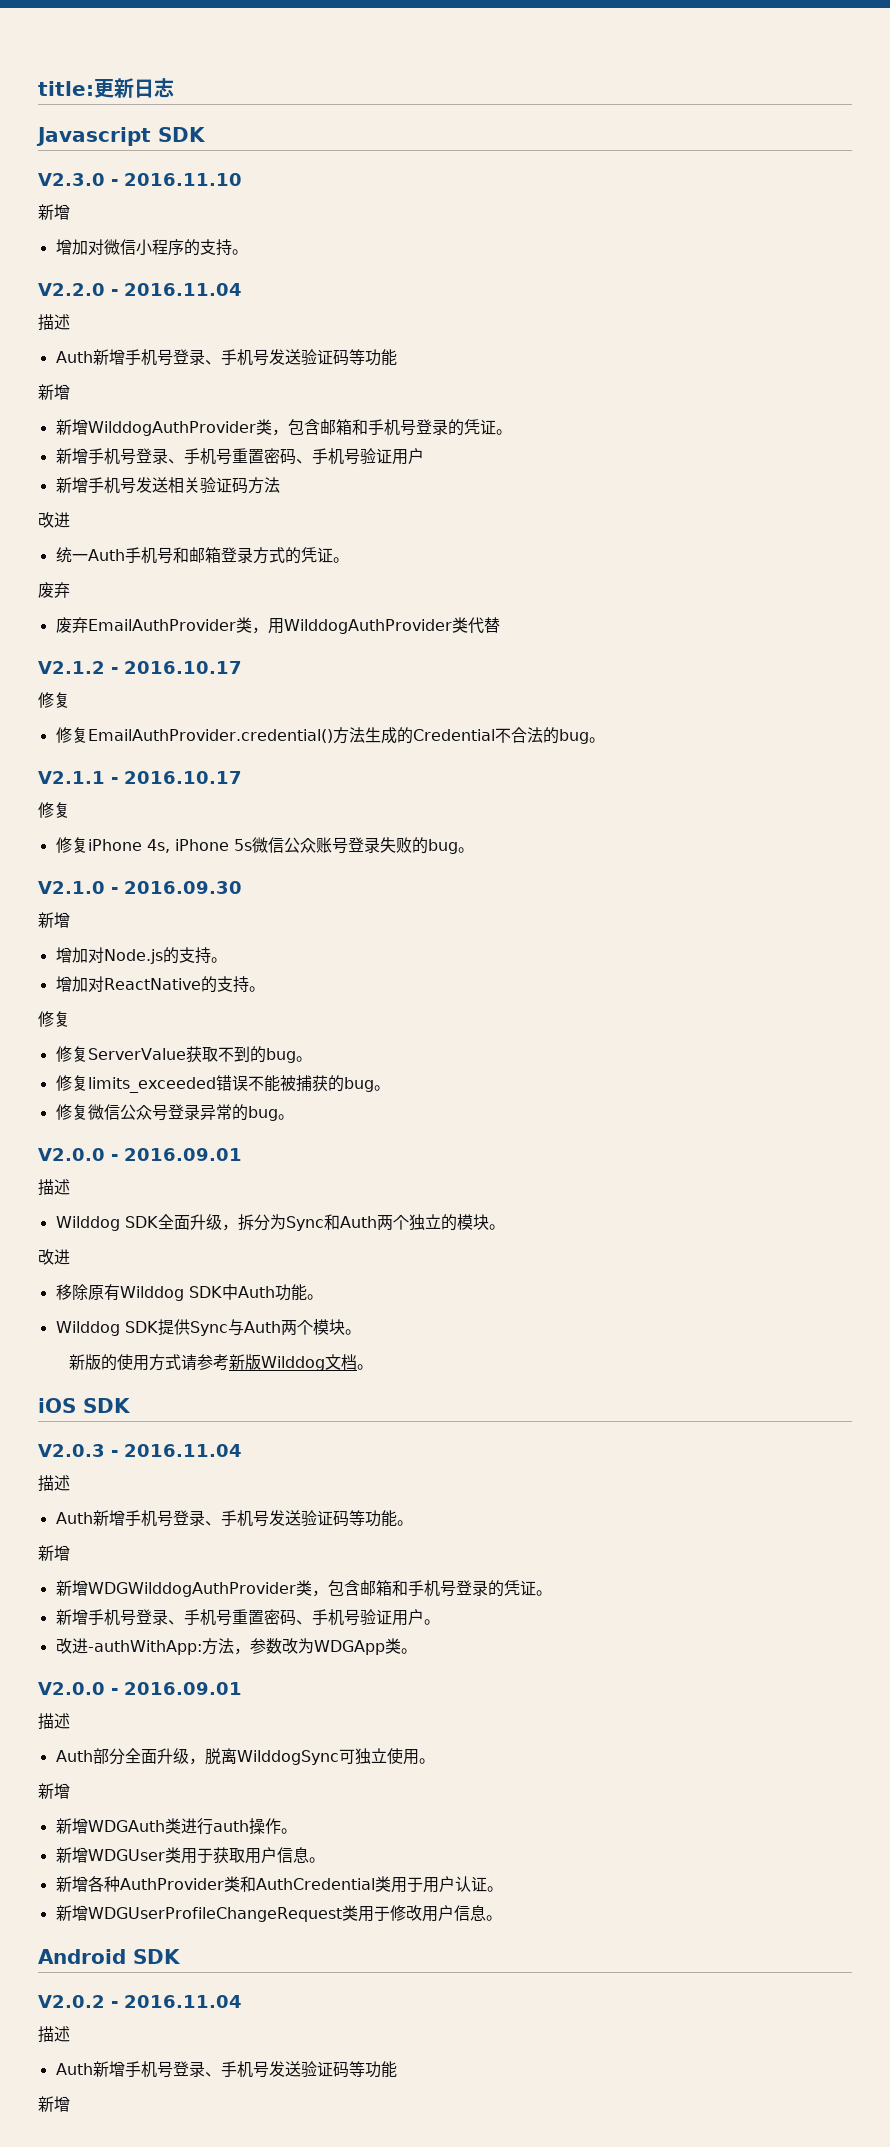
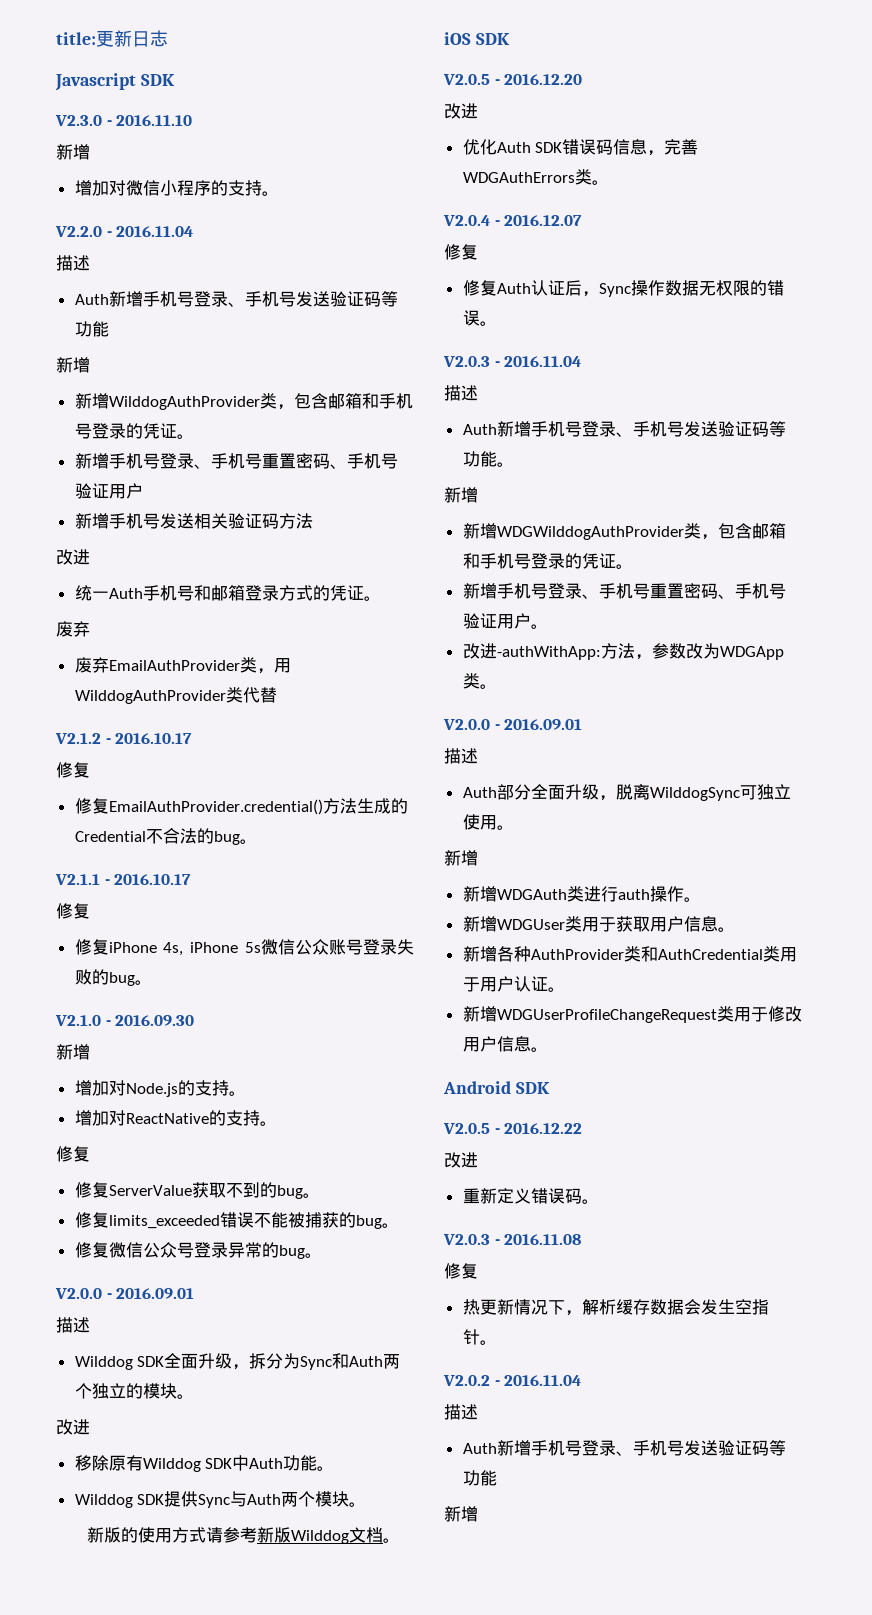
+ V2.0.5 - 2016.12.20
+ 改进
+ 优化Auth SDK错误码信息，完善WDGAuthErrors类。
+ V2.0.4 - 2016.12.07
+ 修复
+ 修复Auth认证后，Sync操作数据无权限的错误。
+ V2.0.5 - 2016.12.22
+ 改进
+ 重新定义错误码。
+ V2.0.3 - 2016.11.08
+ 修复
+ 热更新情况下，解析缓存数据会发生空指针。

